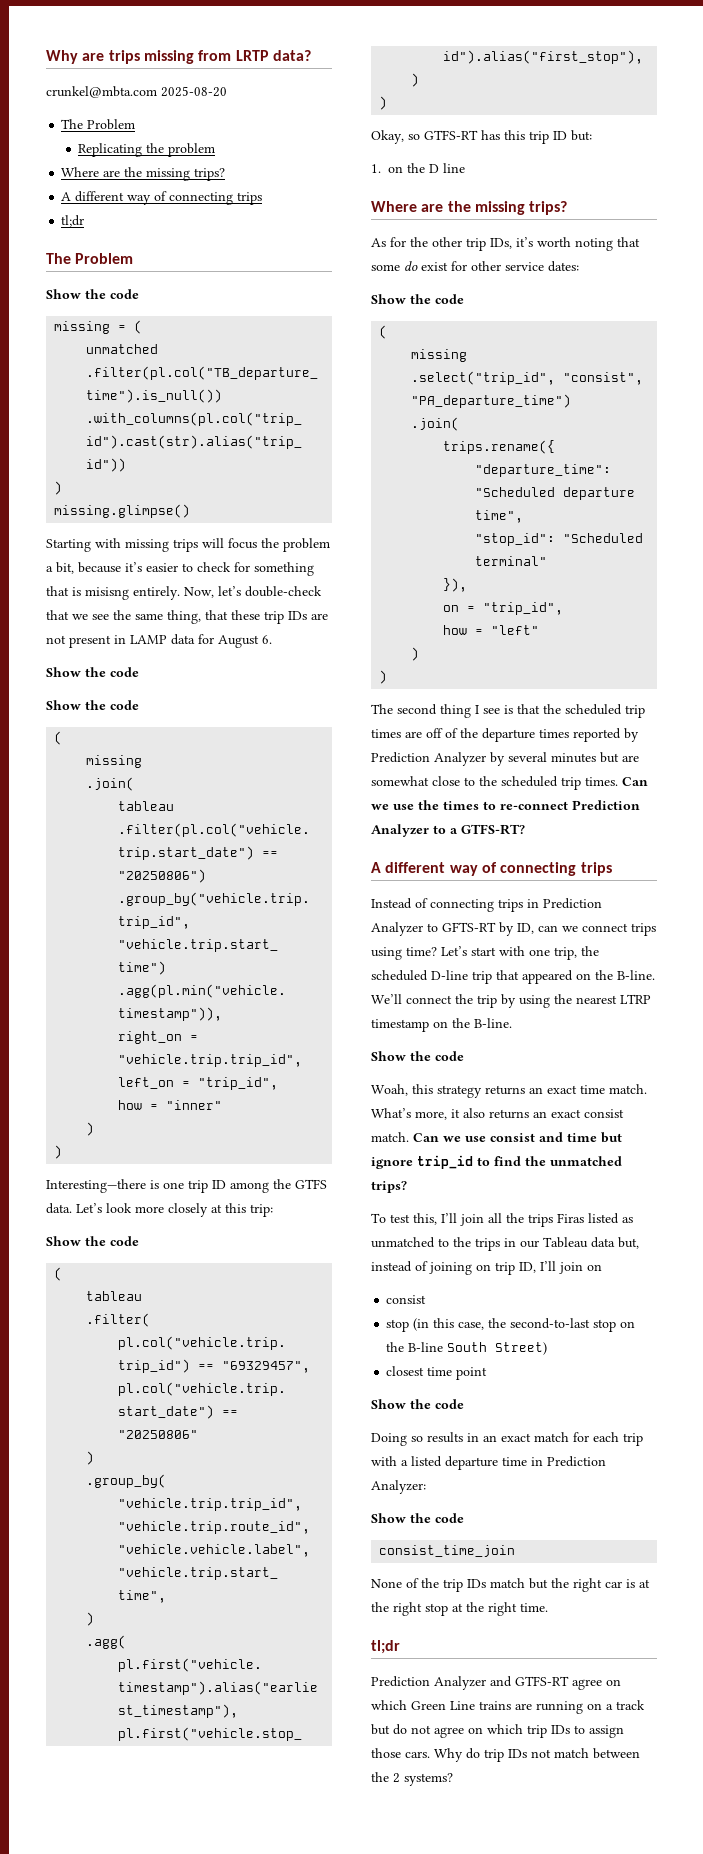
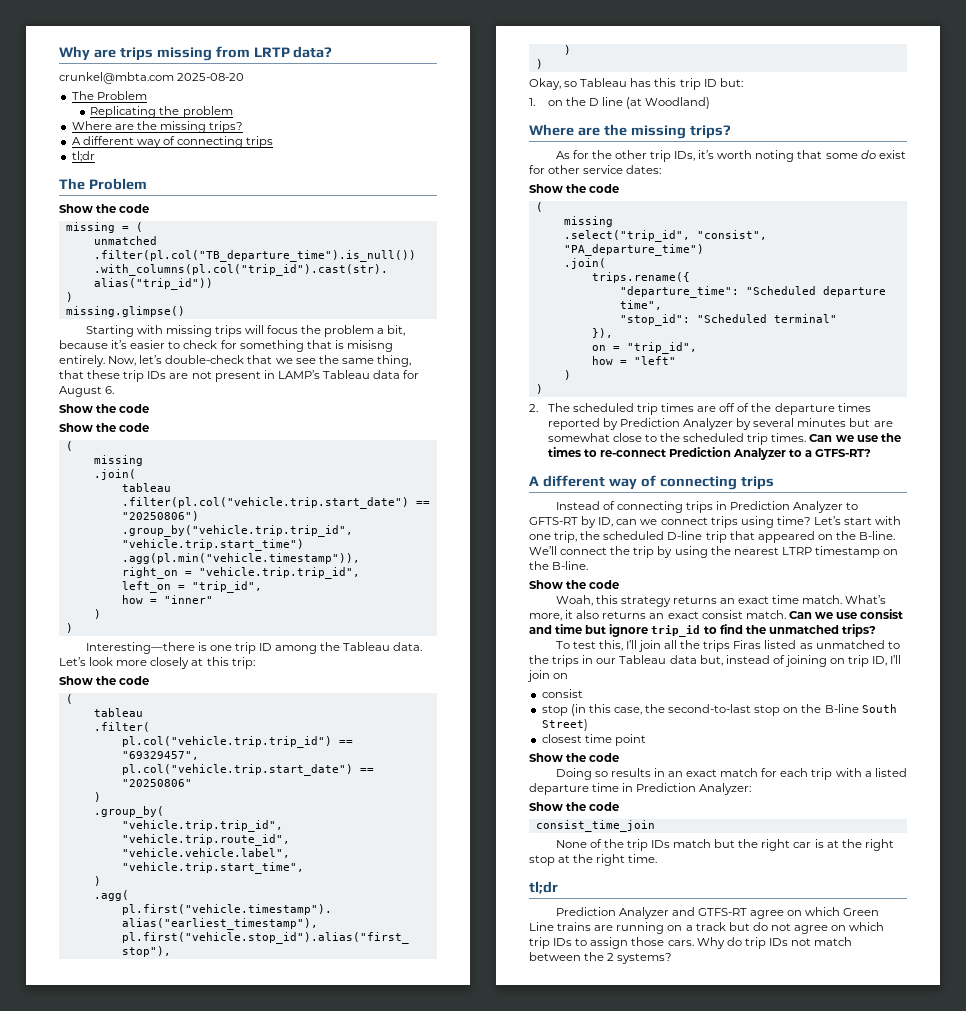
- Now, let’s double-check that we see the same thing, that these trip IDs are not present in LAMP data for August 6.
+ Now, let’s double-check that we see the same thing, that these trip IDs are not present in LAMP’s Tableau data for August 6.
- Interesting—there is one trip ID among the GTFS data.
+ Interesting—there is one trip ID among the Tableau data.
- Okay, so GTFS-RT has this trip ID but:
+ Okay, so Tableau has this trip ID but:
- 1. on the D line
+ 1. on the D line (at Woodland)
- The second thing I see is that the scheduled trip times are off of the departure times reported by Prediction Analyzer by several minutes but are somewhat close to the scheduled trip times.
+ 2. The scheduled trip times are off of the departure times reported by Prediction Analyzer by several minutes but are somewhat close to the scheduled trip times.

